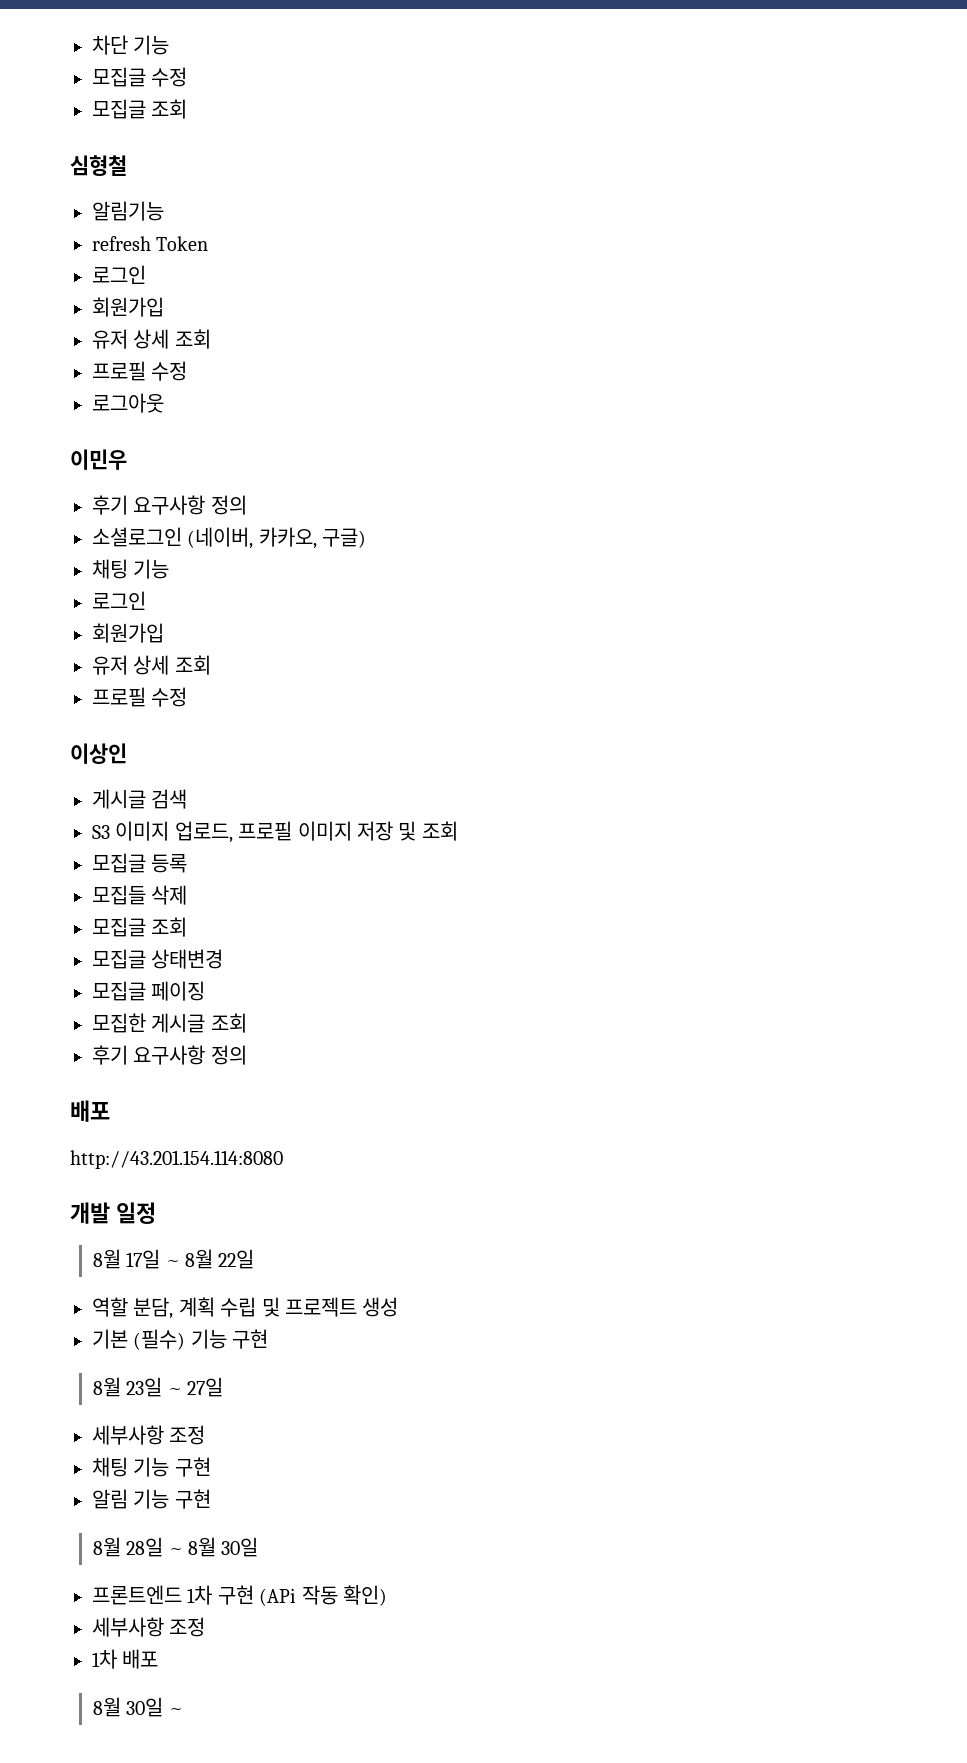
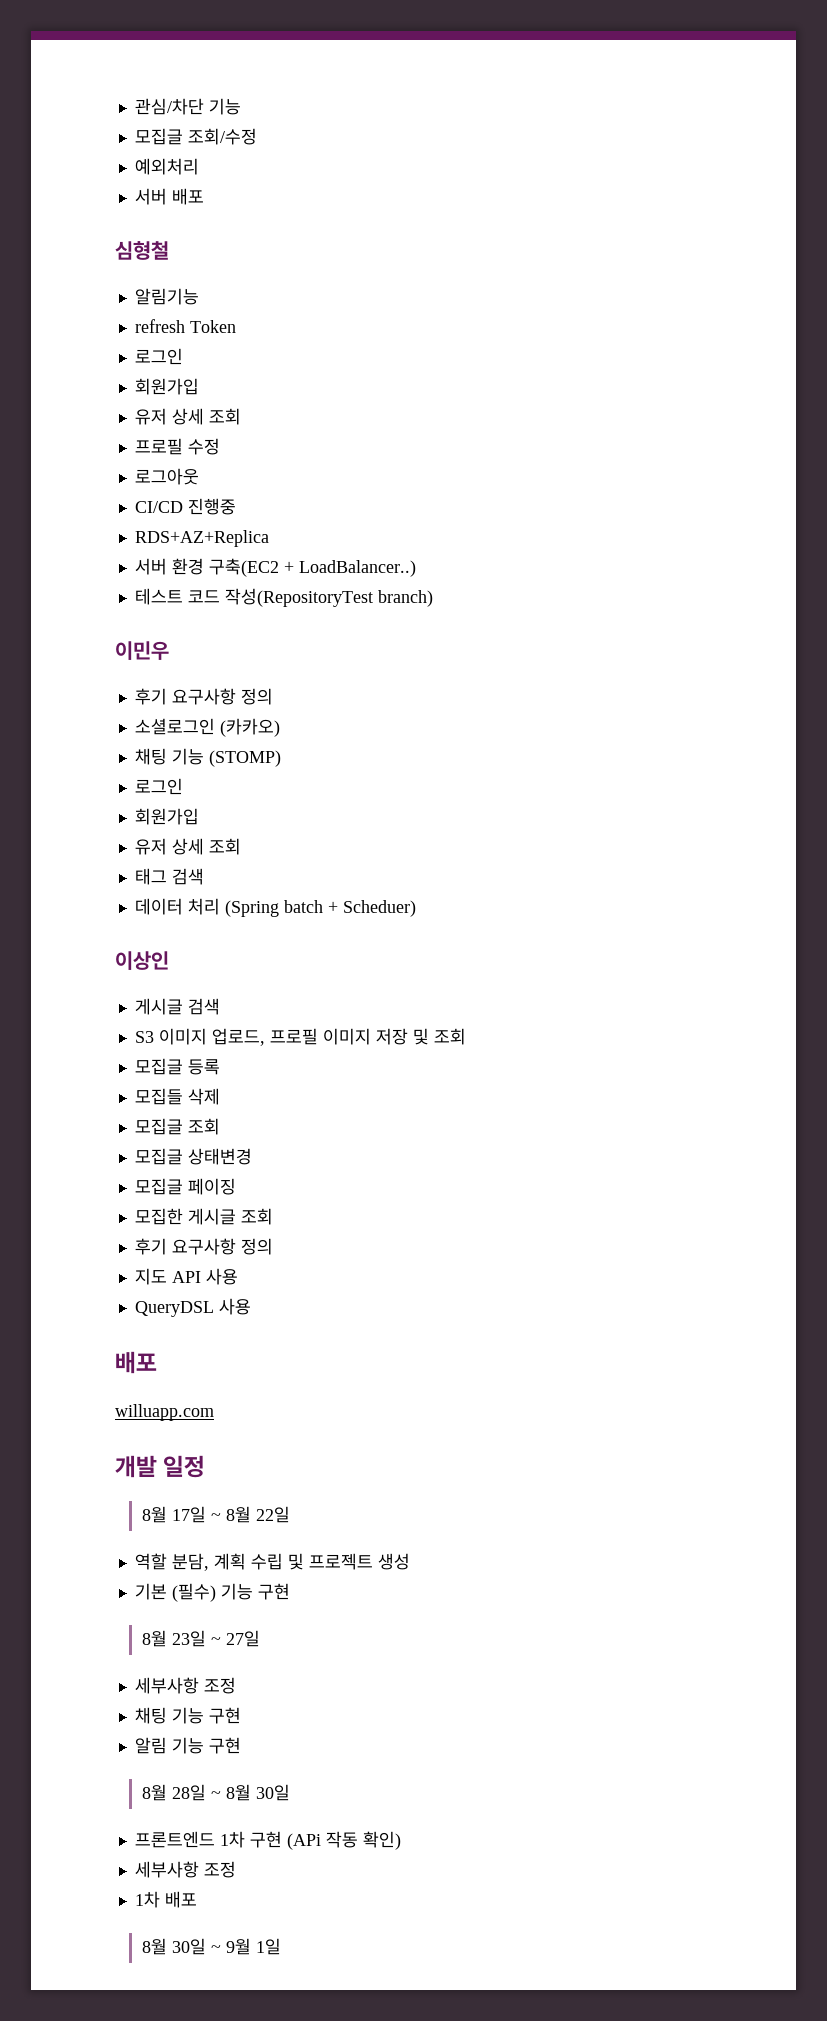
- 차단 기능
+ 관심/차단 기능
- 모집글 수정
- 모집글 조회
+ 모집글 조회/수정
+ 예외처리
+ 서버 배포
+ CI/CD 진행중
+ RDS+AZ+Replica
+ 서버 환경 구축(EC2 + LoadBalancer..)
+ 테스트 코드 작성(RepositoryTest branch)
- 소셜로그인 (네이버, 카카오, 구글)
- 채팅 기능
+ 소셜로그인 (카카오)
+ 채팅 기능 (STOMP)
  로그인
  회원가입
  유저 상세 조회
- 프로필 수정
+ 태그 검색
+ 데이터 처리 (Spring batch + Scheduer)
  모집한 게시글 조회
  후기 요구사항 정의
+ 지도 API 사용
+ QueryDSL 사용
  배포
- http://43.201.154.114:8080
+ willuapp.com
- 8월 30일 ~
+ 8월 30일 ~ 9월 1일

